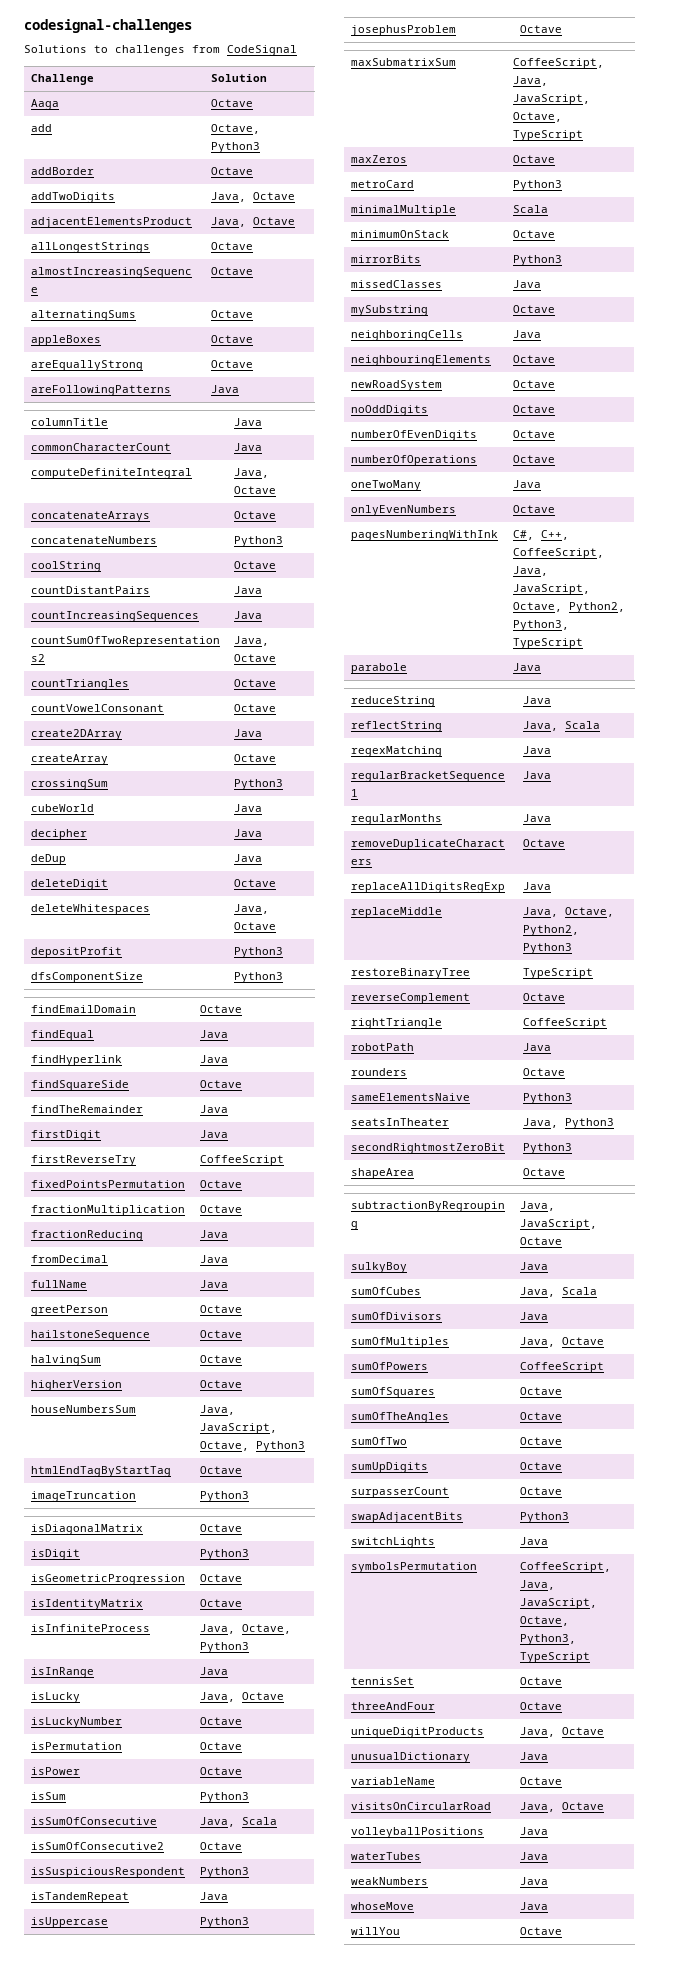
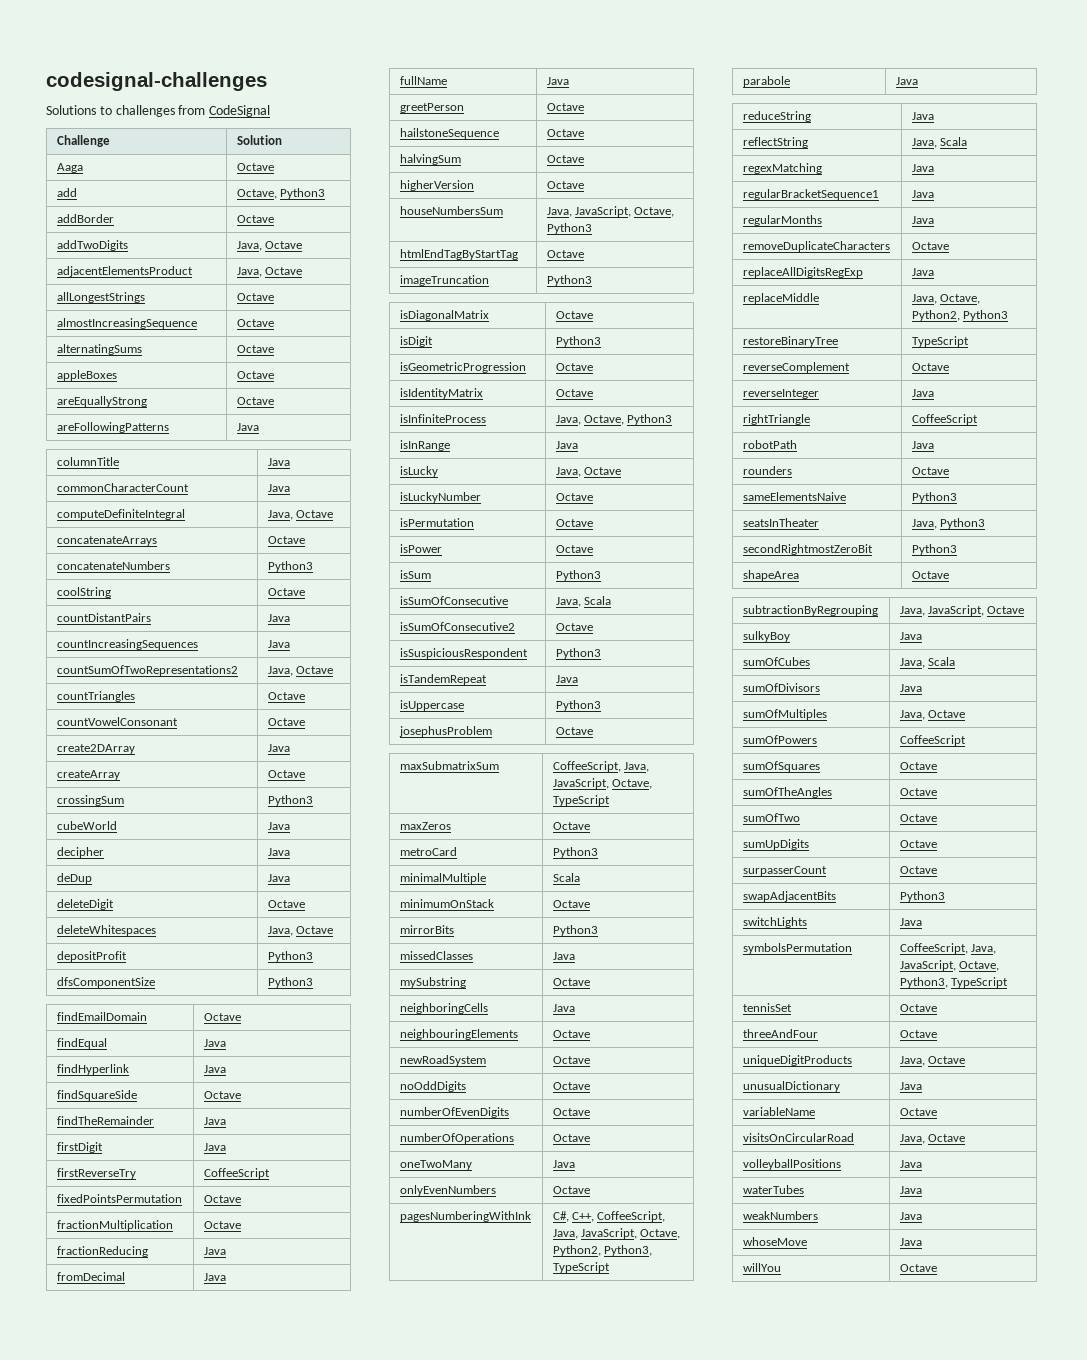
+ reverseInteger | Java

